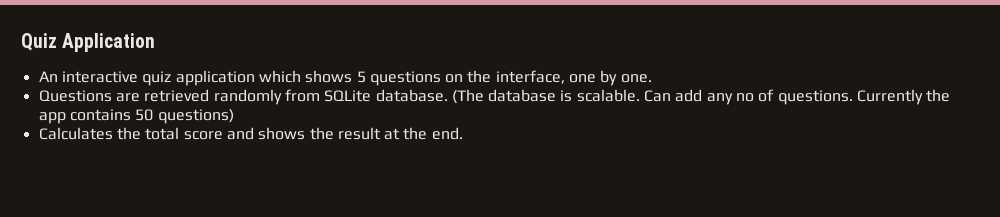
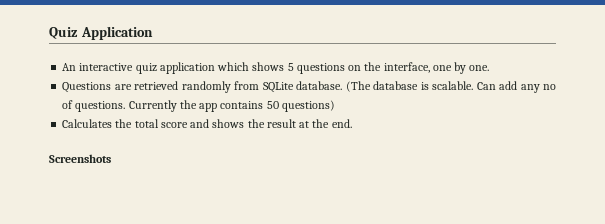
+ Screenshots

